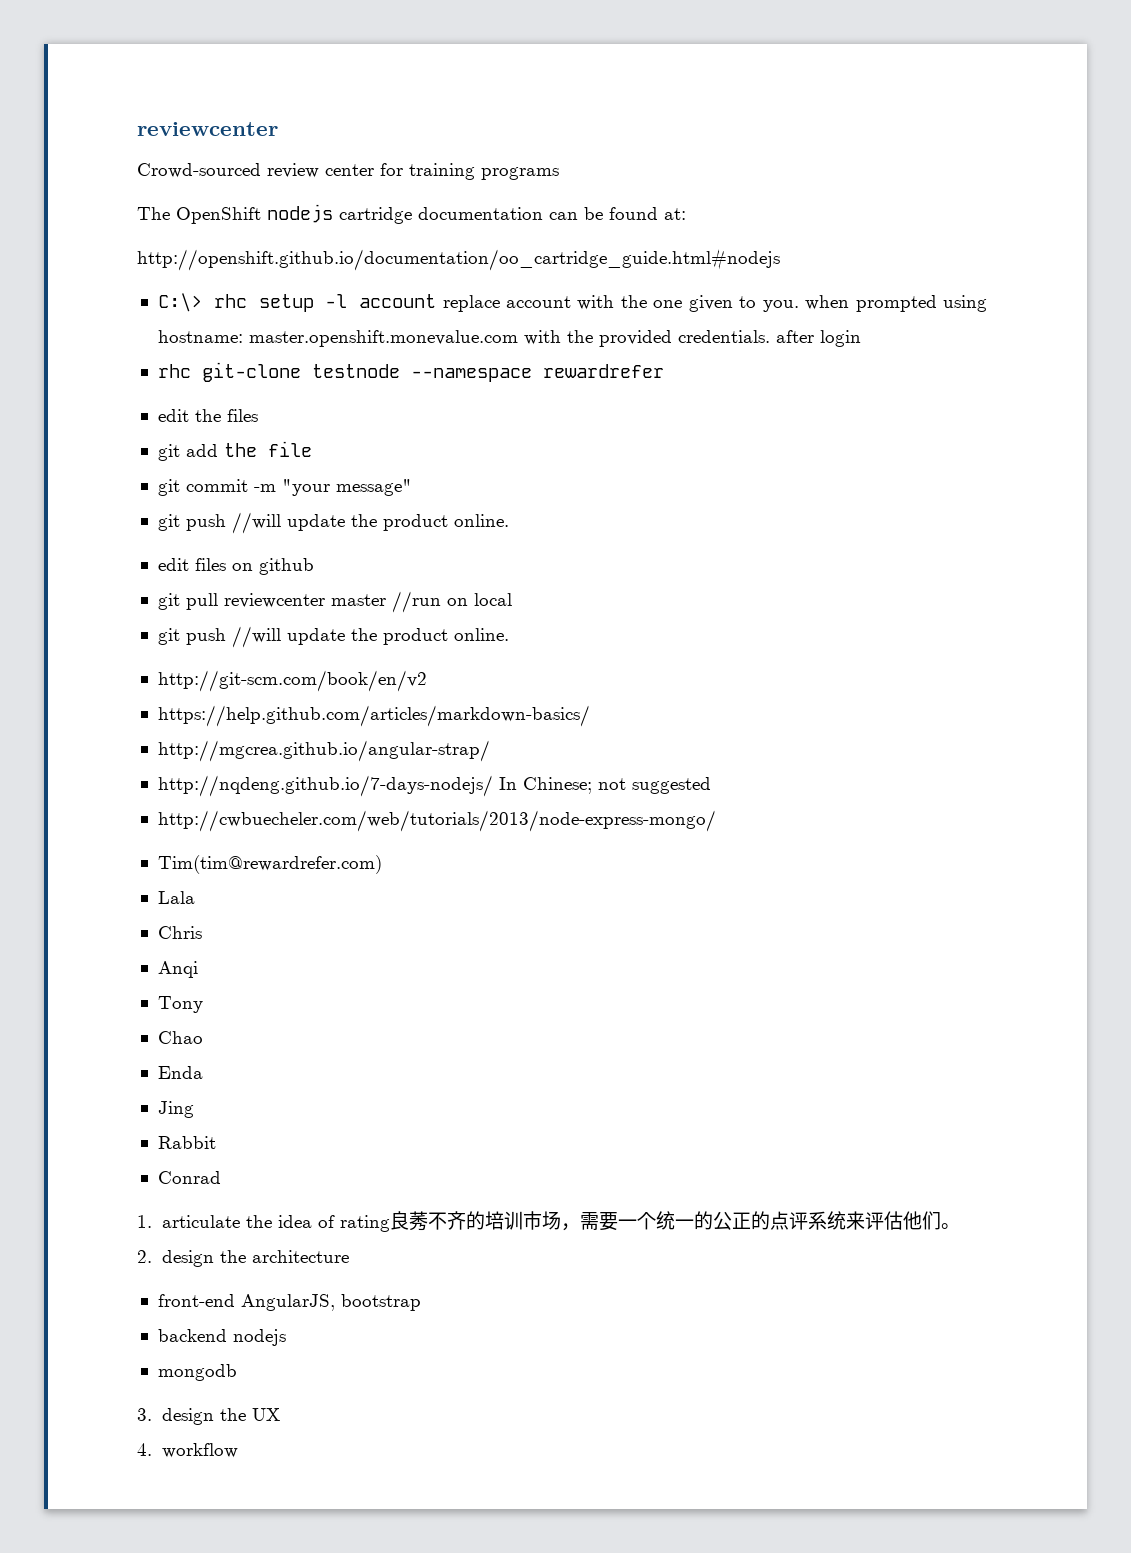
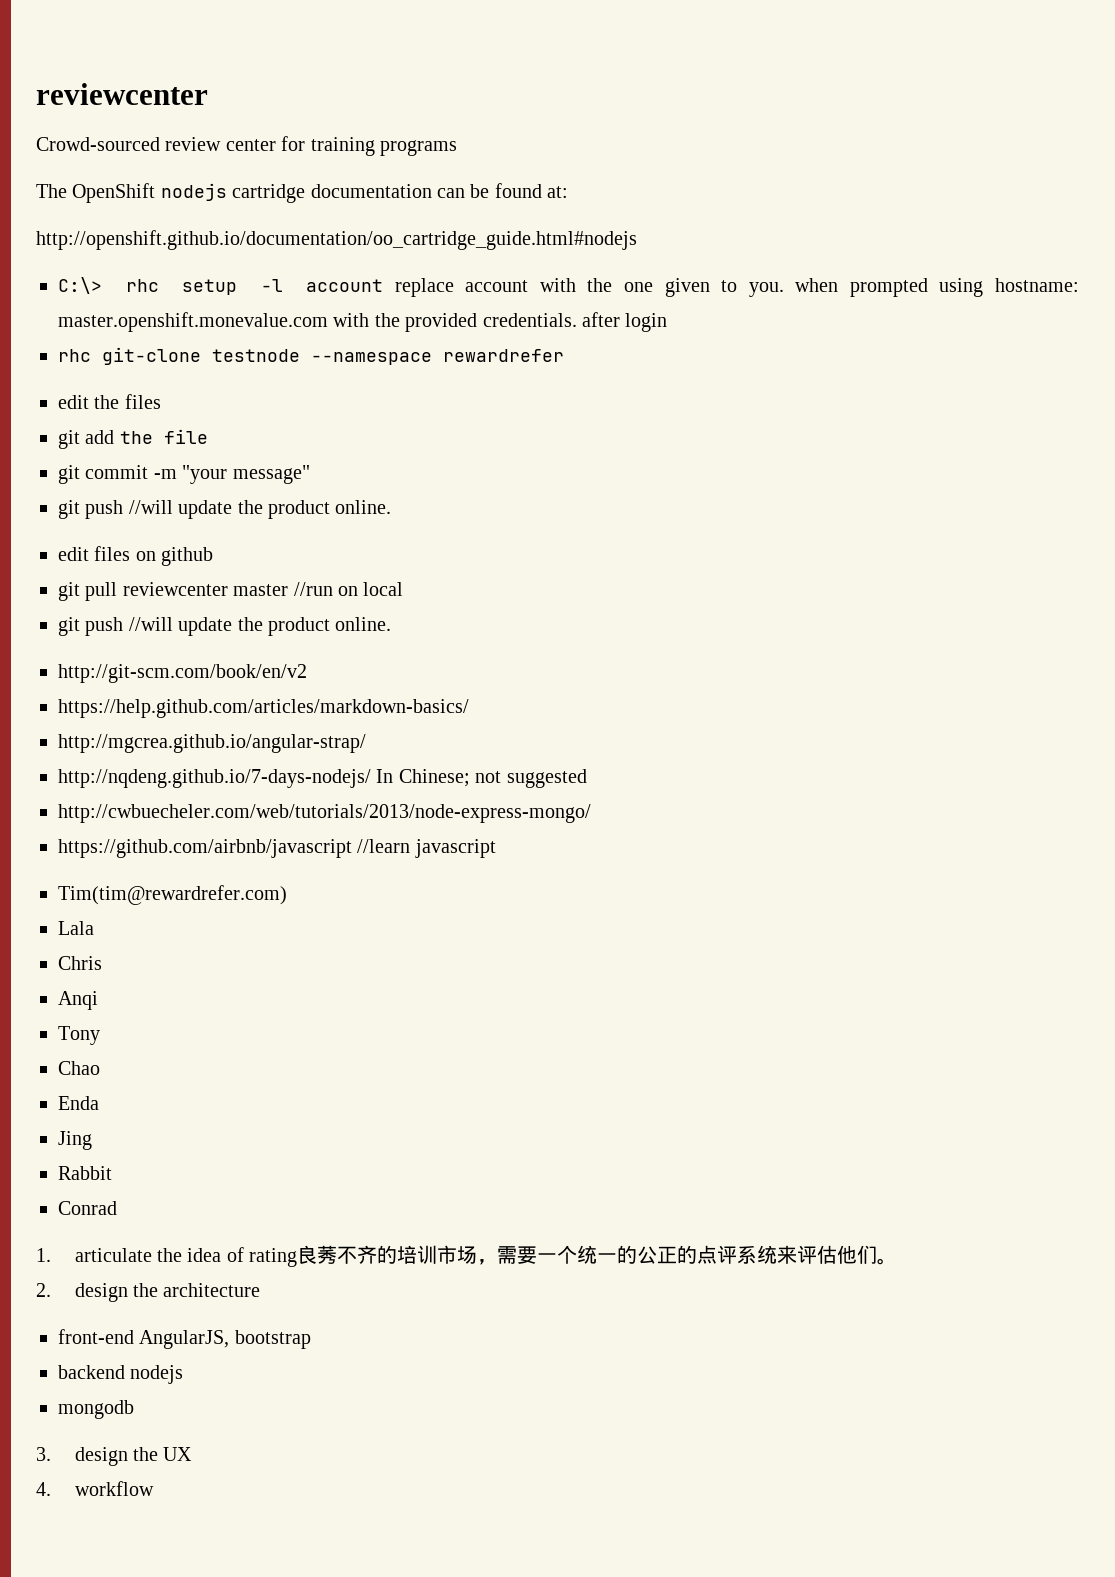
+ https://github.com/airbnb/javascript //learn javascript

